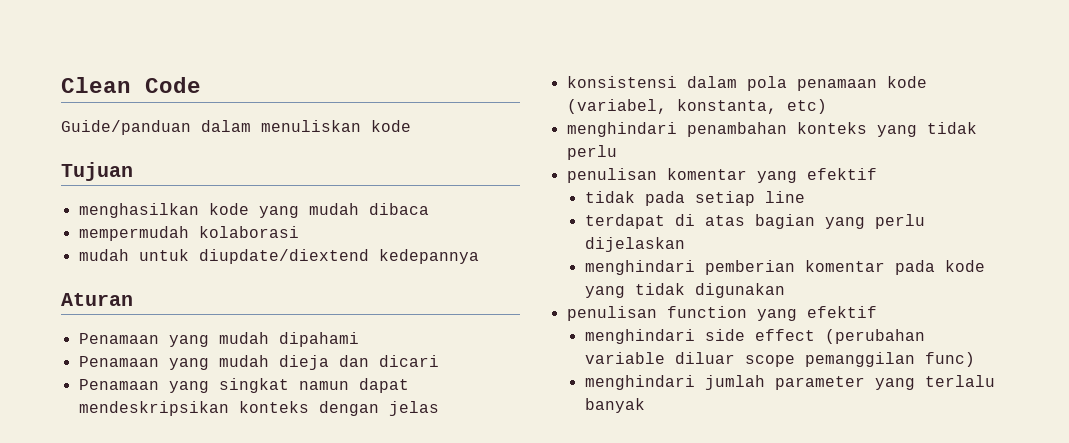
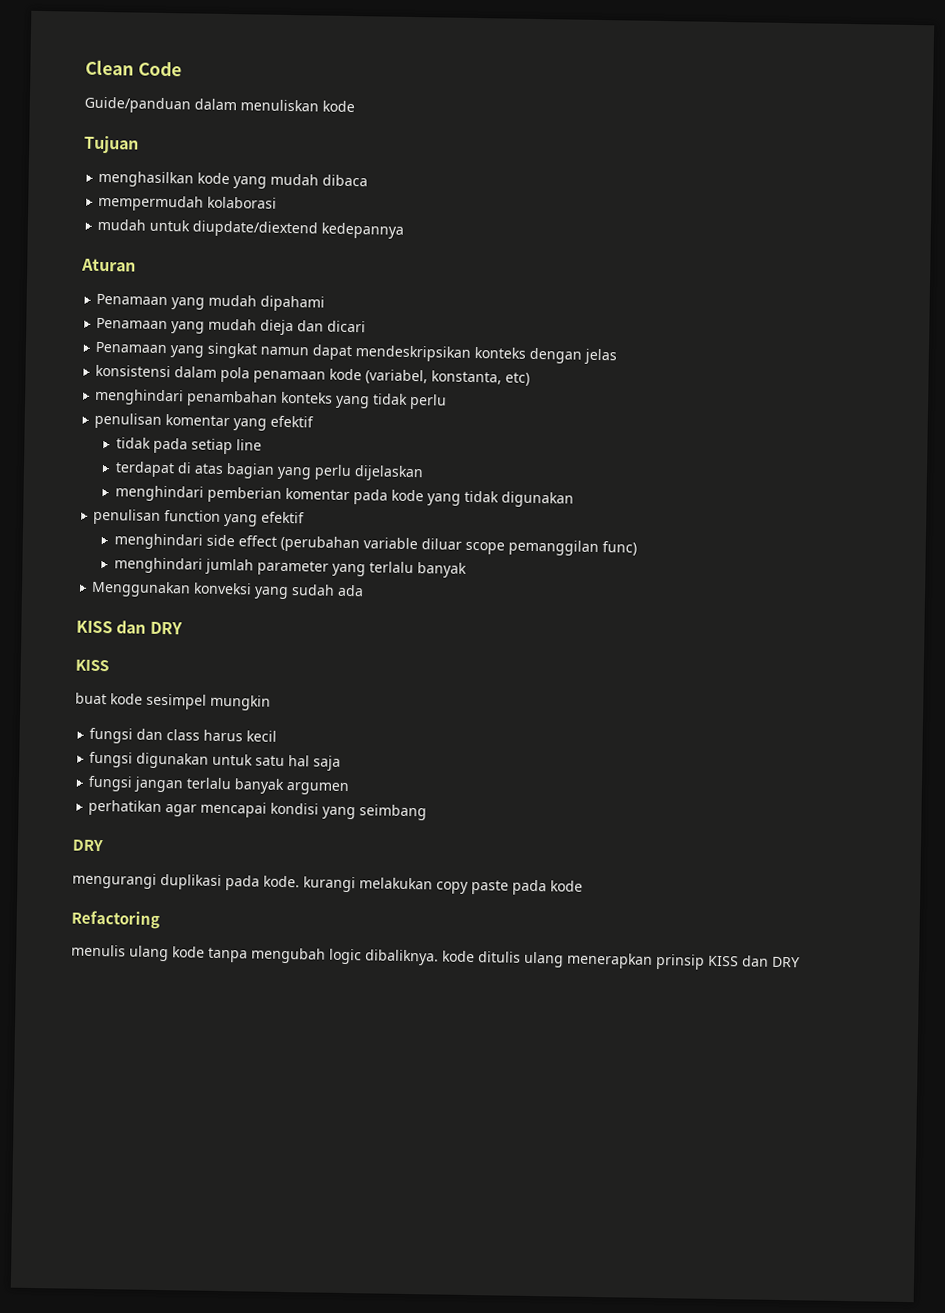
+ Menggunakan konveksi yang sudah ada
+ KISS dan DRY
+ KISS
+ buat kode sesimpel mungkin
+ fungsi dan class harus kecil
+ fungsi digunakan untuk satu hal saja
+ fungsi jangan terlalu banyak argumen
+ perhatikan agar mencapai kondisi yang seimbang
+ DRY
+ mengurangi duplikasi pada kode. kurangi melakukan copy paste pada kode
+ Refactoring
+ menulis ulang kode tanpa mengubah logic dibaliknya. kode ditulis ulang menerapkan prinsip KISS dan DRY

